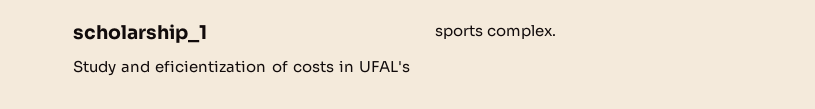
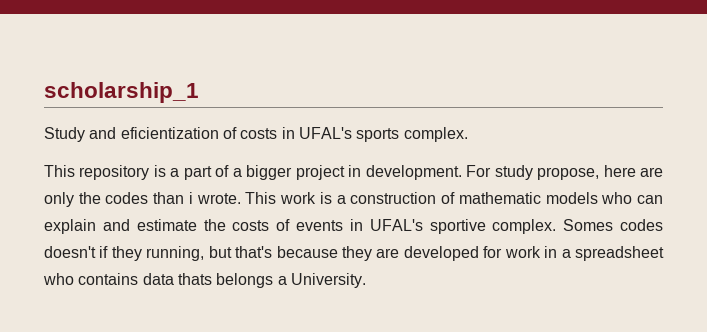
+ This repository is a part of a bigger project in development. For study propose, here are only the codes than i wrote. This work is a construction of mathematic models who can explain and estimate the costs of events in UFAL's sportive complex. Somes codes doesn't if they running, but that's because they are developed for work in a spreadsheet who contains data thats belongs a University.

